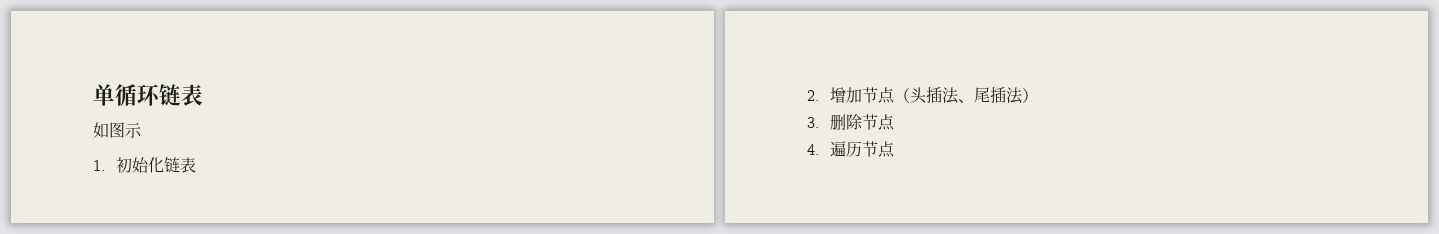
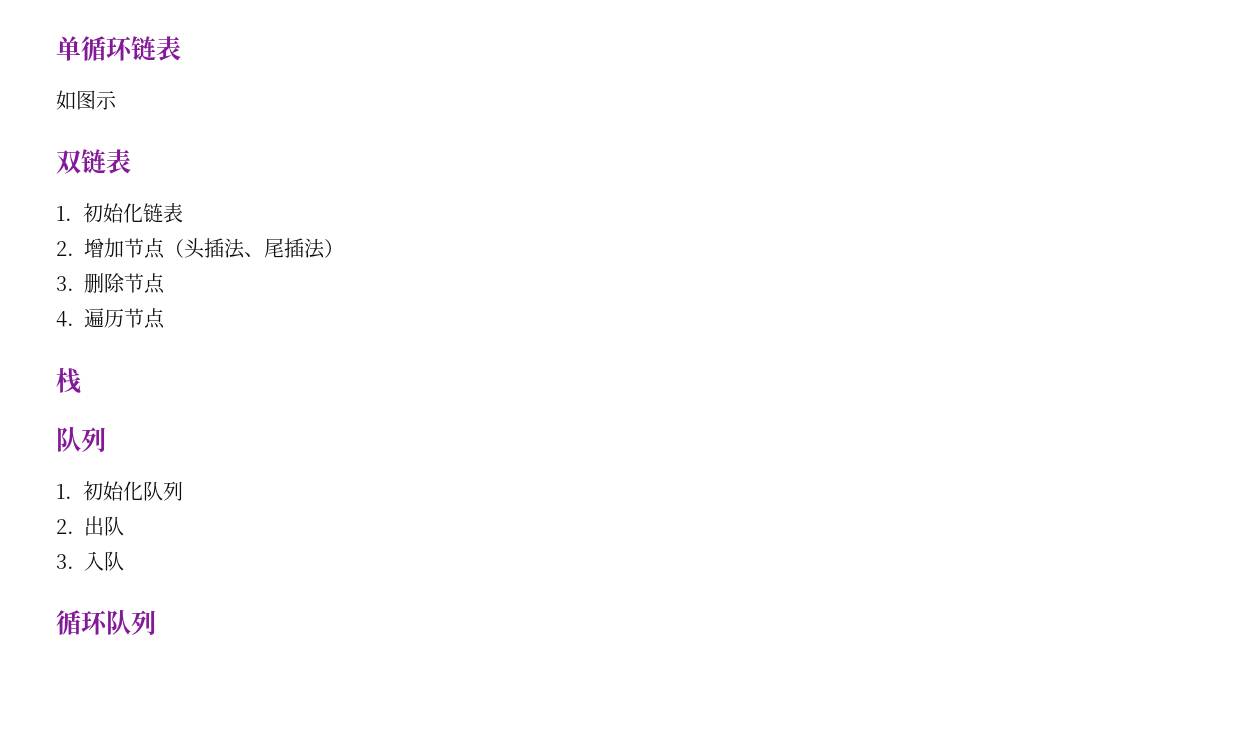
+ 双链表
+ 栈
+ 队列
+ 1.初始化队列
+ 2.出队
+ 3.入队
+ 循环队列

